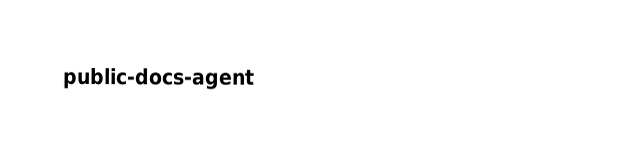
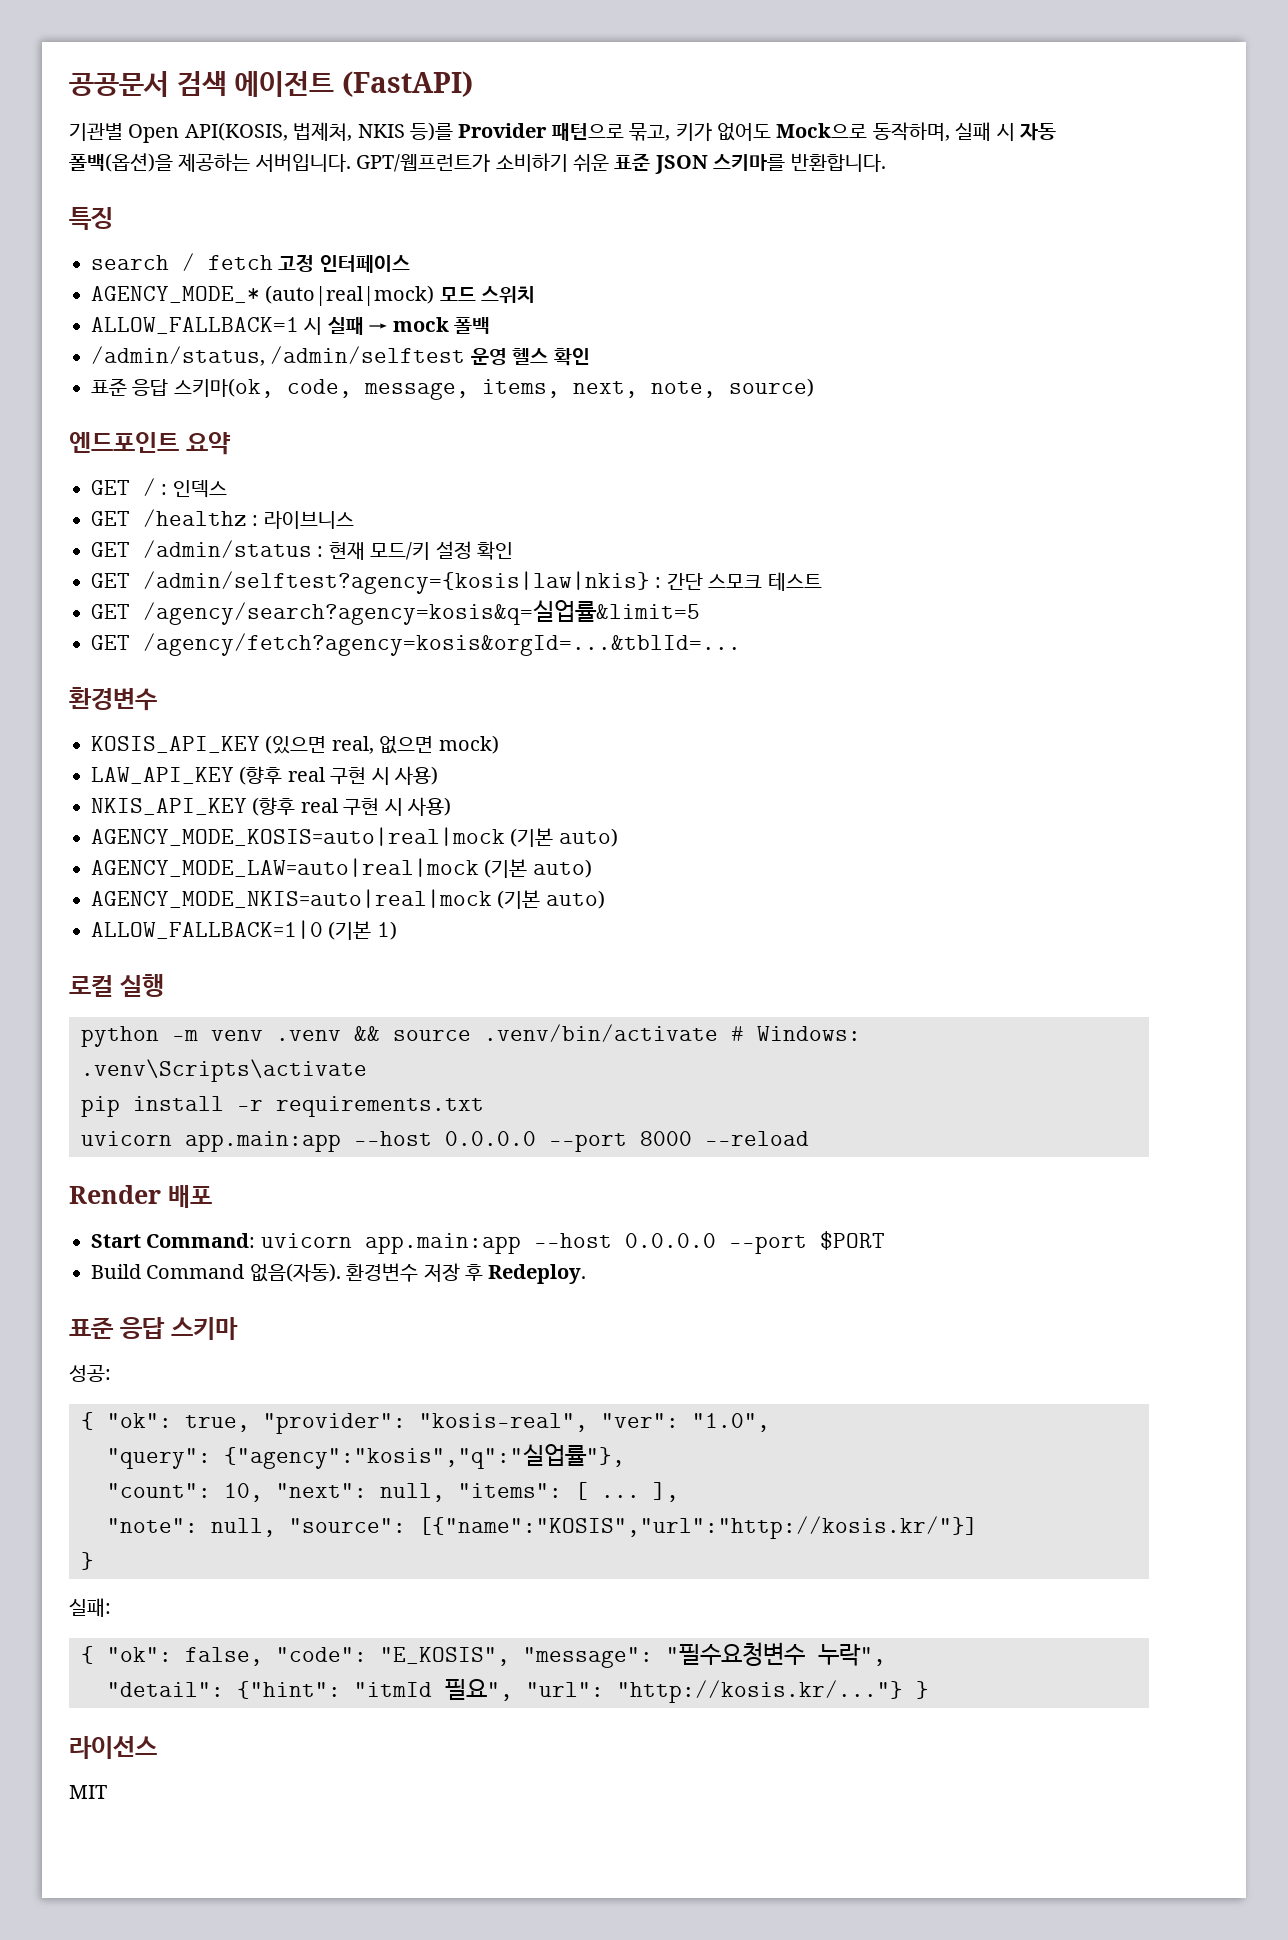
- public-docs-agent
+ 공공문서 검색 에이전트 (FastAPI)
+ 기관별 Open API(KOSIS, 법제처, NKIS 등)를 Provider 패턴으로 묶고, 키가 없어도 Mock으로 동작하며, 실패 시 자동 폴백(옵션)을 제공하는 서버입니다. GPT/웹프런트가 소비하기 쉬운 표준 JSON 스키마를 반환합니다.
+ 특징
+ search / fetch 고정 인터페이스
+ AGENCY_MODE_* (auto|real|mock) 모드 스위치
+ ALLOW_FALLBACK=1 시 실패 → mock 폴백
+ /admin/status, /admin/selftest 운영 헬스 확인
+ 표준 응답 스키마(ok, code, message, items, next, note, source)
+ 엔드포인트 요약
+ GET / : 인덱스
+ GET /healthz : 라이브니스
+ GET /admin/status : 현재 모드/키 설정 확인
+ GET /admin/selftest?agency={kosis|law|nkis} : 간단 스모크 테스트
+ GET /agency/search?agency=kosis&q=실업률&limit=5
+ GET /agency/fetch?agency=kosis&orgId=...&tblId=...
+ 환경변수
+ KOSIS_API_KEY (있으면 real, 없으면 mock)
+ LAW_API_KEY (향후 real 구현 시 사용)
+ NKIS_API_KEY (향후 real 구현 시 사용)
+ AGENCY_MODE_KOSIS=auto|real|mock (기본 auto)
+ AGENCY_MODE_LAW=auto|real|mock (기본 auto)
+ AGENCY_MODE_NKIS=auto|real|mock (기본 auto)
+ ALLOW_FALLBACK=1|0 (기본 1)
+ 로컬 실행
+ python -m venv .venv && source .venv/bin/activate # Windows: .venv\Scripts\activate
+ pip install -r requirements.txt
+ uvicorn app.main:app --host 0.0.0.0 --port 8000 --reload
+ Render 배포
+ Start Command: uvicorn app.main:app --host 0.0.0.0 --port $PORT
+ Build Command 없음(자동). 환경변수 저장 후 Redeploy.
+ 표준 응답 스키마
+ 성공:
+ { "ok": true, "provider": "kosis-real", "ver": "1.0",
+ "query": {"agency":"kosis","q":"실업률"},
+ "count": 10, "next": null, "items": [ ... ],
+ "note": null, "source": [{"name":"KOSIS","url":"http://kosis.kr/"}]
+ }
+ 실패:
+ { "ok": false, "code": "E_KOSIS", "message": "필수요청변수 누락",
+ "detail": {"hint": "itmId 필요", "url": "http://kosis.kr/..."} }
+ 라이선스
+ MIT

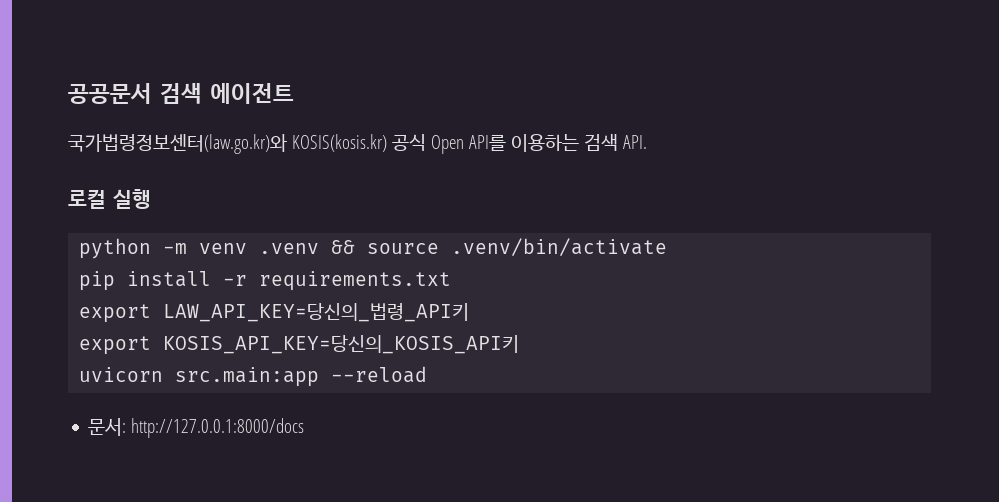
- 공공문서 검색 에이전트 (FastAPI)
- 기관별 Open API(KOSIS, 법제처, NKIS 등)를 Provider 패턴으로 묶고, 키가 없어도 Mock으로 동작하며, 실패 시 자동 폴백(옵션)을 제공하는 서버입니다. GPT/웹프런트가 소비하기 쉬운 표준 JSON 스키마를 반환합니다.
- 특징
- search / fetch 고정 인터페이스
- AGENCY_MODE_* (auto|real|mock) 모드 스위치
- ALLOW_FALLBACK=1 시 실패 → mock 폴백
- /admin/status, /admin/selftest 운영 헬스 확인
- 표준 응답 스키마(ok, code, message, items, next, note, source)
- 엔드포인트 요약
- GET / : 인덱스
- GET /healthz : 라이브니스
- GET /admin/status : 현재 모드/키 설정 확인
- GET /admin/selftest?agency={kosis|law|nkis} : 간단 스모크 테스트
- GET /agency/search?agency=kosis&q=실업률&limit=5
- GET /agency/fetch?agency=kosis&orgId=...&tblId=...
- 환경변수
- KOSIS_API_KEY (있으면 real, 없으면 mock)
- LAW_API_KEY (향후 real 구현 시 사용)
- NKIS_API_KEY (향후 real 구현 시 사용)
- AGENCY_MODE_KOSIS=auto|real|mock (기본 auto)
- AGENCY_MODE_LAW=auto|real|mock (기본 auto)
- AGENCY_MODE_NKIS=auto|real|mock (기본 auto)
- ALLOW_FALLBACK=1|0 (기본 1)
+ 공공문서 검색 에이전트
+ 국가법령정보센터(law.go.kr)와 KOSIS(kosis.kr) 공식 Open API를 이용하는 검색 API.
- python -m venv .venv && source .venv/bin/activate # Windows: .venv\Scripts\activate
+ python -m venv .venv && source .venv/bin/activate
- uvicorn app.main:app --host 0.0.0.0 --port 8000 --reload
- Render 배포
- Start Command: uvicorn app.main:app --host 0.0.0.0 --port $PORT
- Build Command 없음(자동). 환경변수 저장 후 Redeploy.
- 표준 응답 스키마
- 성공:
- { "ok": true, "provider": "kosis-real", "ver": "1.0",
- "query": {"agency":"kosis","q":"실업률"},
- "count": 10, "next": null, "items": [ ... ],
- "note": null, "source": [{"name":"KOSIS","url":"http://kosis.kr/"}]
- }
- 실패:
- { "ok": false, "code": "E_KOSIS", "message": "필수요청변수 누락",
- "detail": {"hint": "itmId 필요", "url": "http://kosis.kr/..."} }
- 라이선스
- MIT
+ export LAW_API_KEY=당신의_법령_API키
+ export KOSIS_API_KEY=당신의_KOSIS_API키
+ uvicorn src.main:app --reload
+ 문서: http://127.0.0.1:8000/docs

